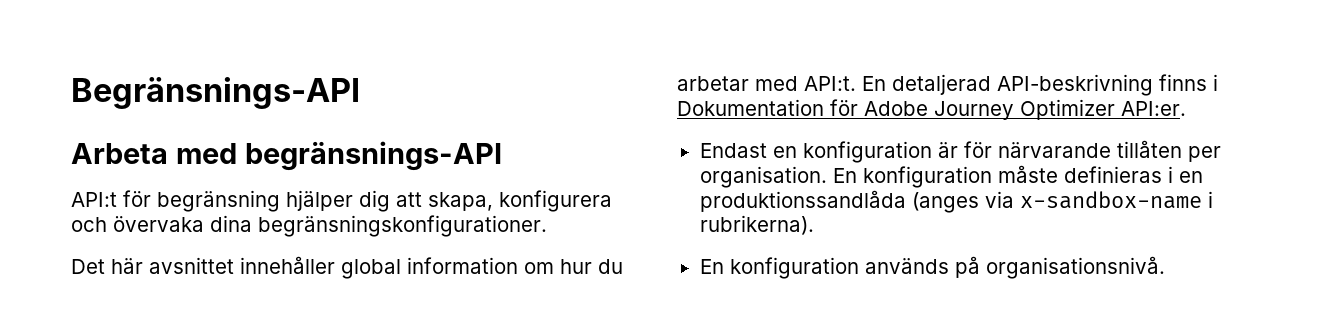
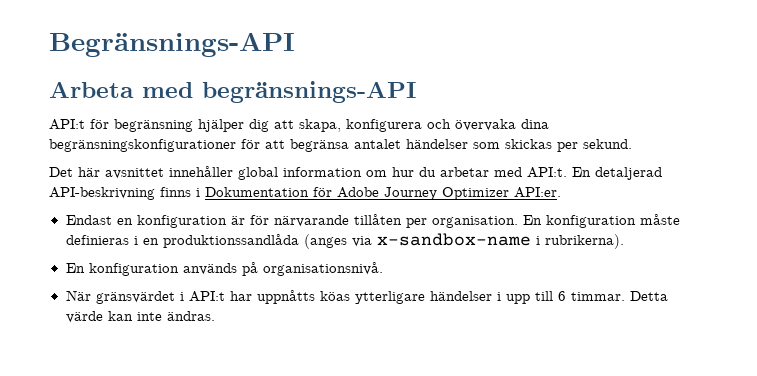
- API:t för begränsning hjälper dig att skapa, konfigurera och övervaka dina begränsningskonfigurationer.
+ API:t för begränsning hjälper dig att skapa, konfigurera och övervaka dina begränsningskonfigurationer för att begränsa antalet händelser som skickas per sekund.
+ När gränsvärdet i API:t har uppnåtts köas ytterligare händelser i upp till 6 timmar. Detta värde kan inte ändras.

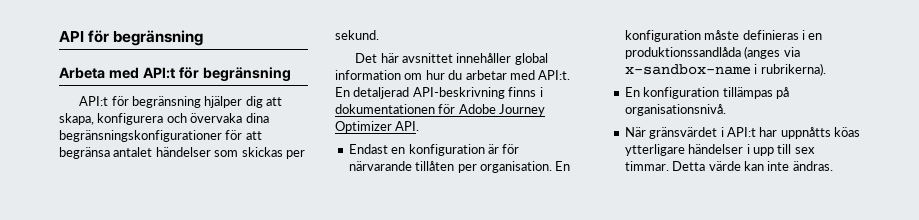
- Begränsnings-API
+ API för begränsning
- Arbeta med begränsnings-API
+ Arbeta med API:t för begränsning
- En detaljerad API-beskrivning finns i Dokumentation för Adobe Journey Optimizer API:er.
+ En detaljerad API-beskrivning finns i dokumentationen för Adobe Journey Optimizer API.
- En konfiguration används på organisationsnivå.
+ En konfiguration tillämpas på organisationsnivå.
- När gränsvärdet i API:t har uppnåtts köas ytterligare händelser i upp till 6 timmar.
+ När gränsvärdet i API:t har uppnåtts köas ytterligare händelser i upp till sex timmar.

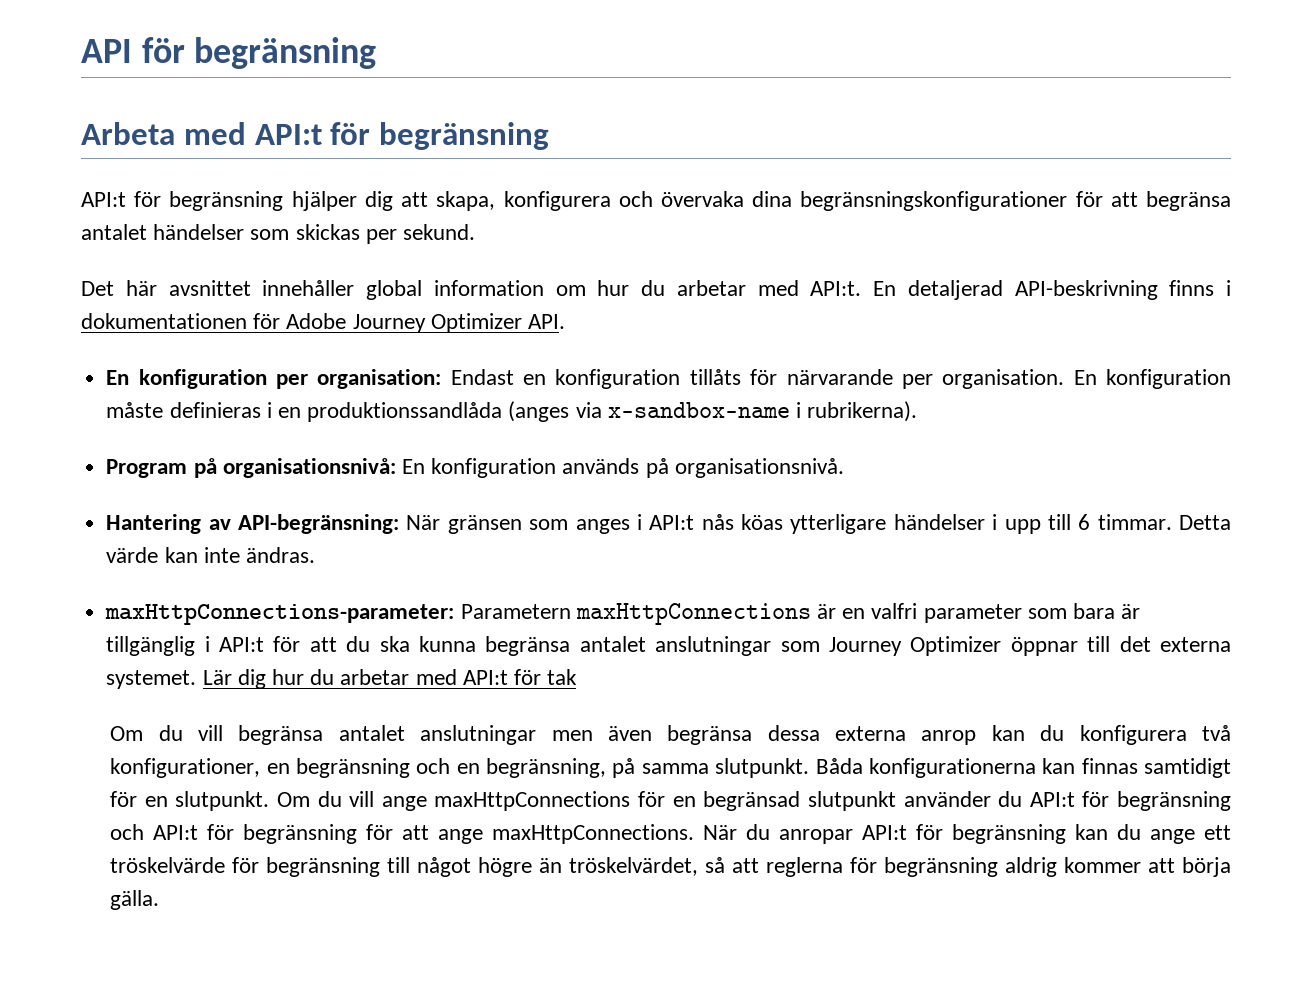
- Endast en konfiguration är för närvarande tillåten per organisation.
+ En konfiguration per organisation: Endast en konfiguration tillåts för närvarande per organisation.
- En konfiguration tillämpas på organisationsnivå.
+ Program på organisationsnivå: En konfiguration används på organisationsnivå.
- När gränsvärdet i API:t har uppnåtts köas ytterligare händelser i upp till sex timmar.
+ Hantering av API-begränsning: När gränsen som anges i API:t nås köas ytterligare händelser i upp till 6 timmar.
+ maxHttpConnections-parameter: Parametern maxHttpConnections är en valfri parameter som bara är tillgänglig i API:t för att du ska kunna begränsa antalet anslutningar som Journey Optimizer öppnar till det externa systemet. Lär dig hur du arbetar med API:t för tak
+ Om du vill begränsa antalet anslutningar men även begränsa dessa externa anrop kan du konfigurera två konfigurationer, en begränsning och en begränsning, på samma slutpunkt. Båda konfigurationerna kan finnas samtidigt för en slutpunkt. Om du vill ange maxHttpConnections för en begränsad slutpunkt använder du API:t för begränsning och API:t för begränsning för att ange maxHttpConnections. När du anropar API:t för begränsning kan du ange ett tröskelvärde för begränsning till något högre än tröskelvärdet, så att reglerna för begränsning aldrig kommer att börja gälla.

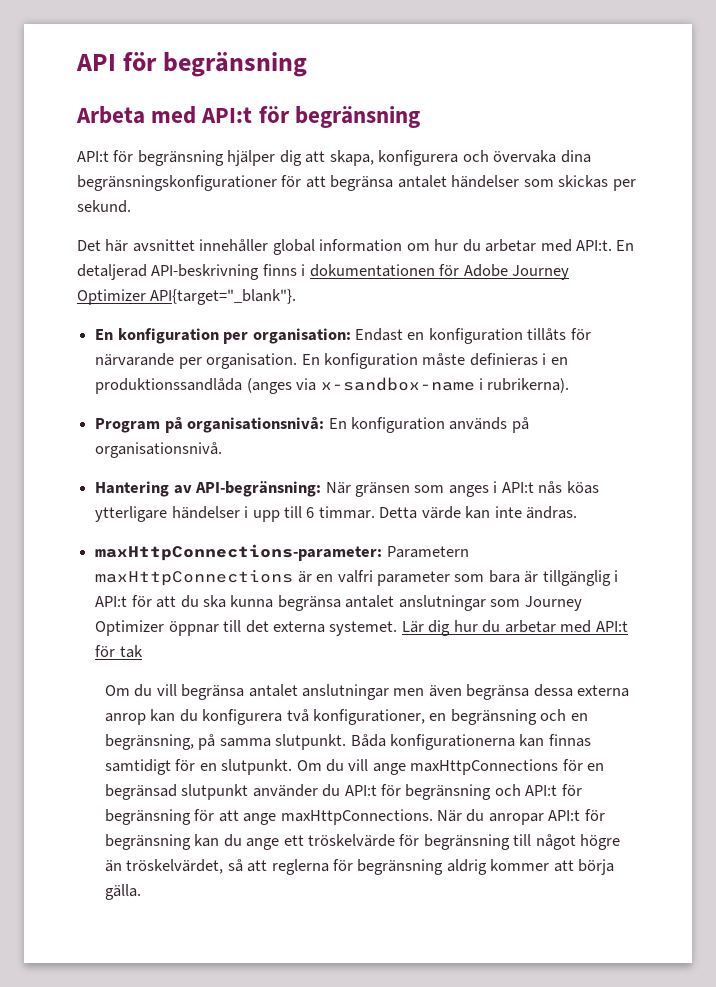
- En detaljerad API-beskrivning finns i dokumentationen för Adobe Journey Optimizer API.
+ En detaljerad API-beskrivning finns i dokumentationen för Adobe Journey Optimizer API{target="_blank"}.

